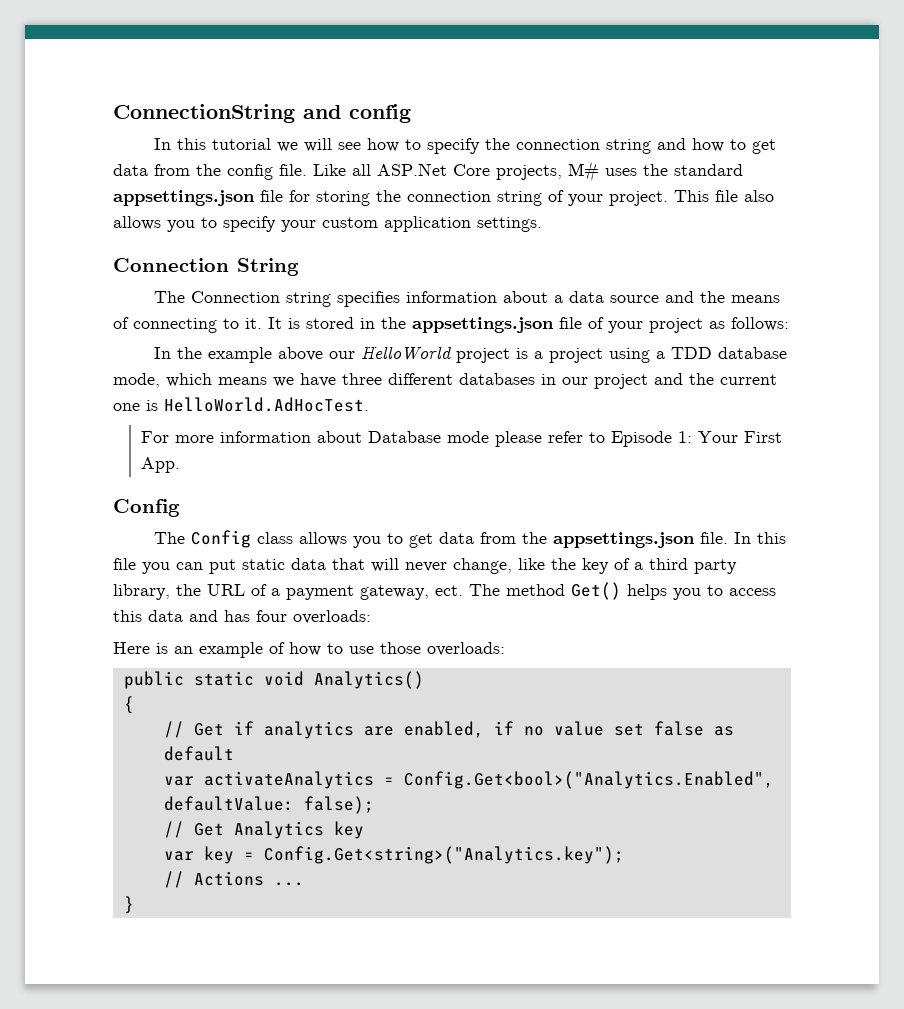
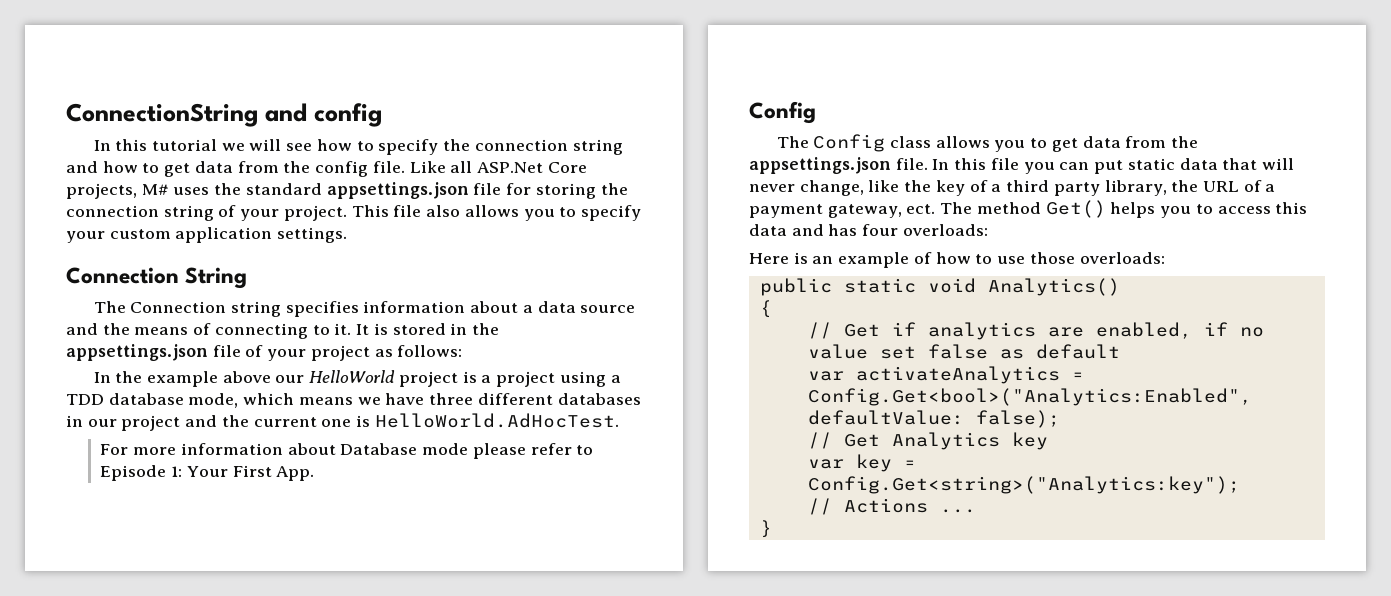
- var activateAnalytics = Config.Get<bool>("Analytics.Enabled", defaultValue: false);
+ var activateAnalytics = Config.Get<bool>("Analytics:Enabled", defaultValue: false);
- var key = Config.Get<string>("Analytics.key");
+ var key = Config.Get<string>("Analytics:key");

